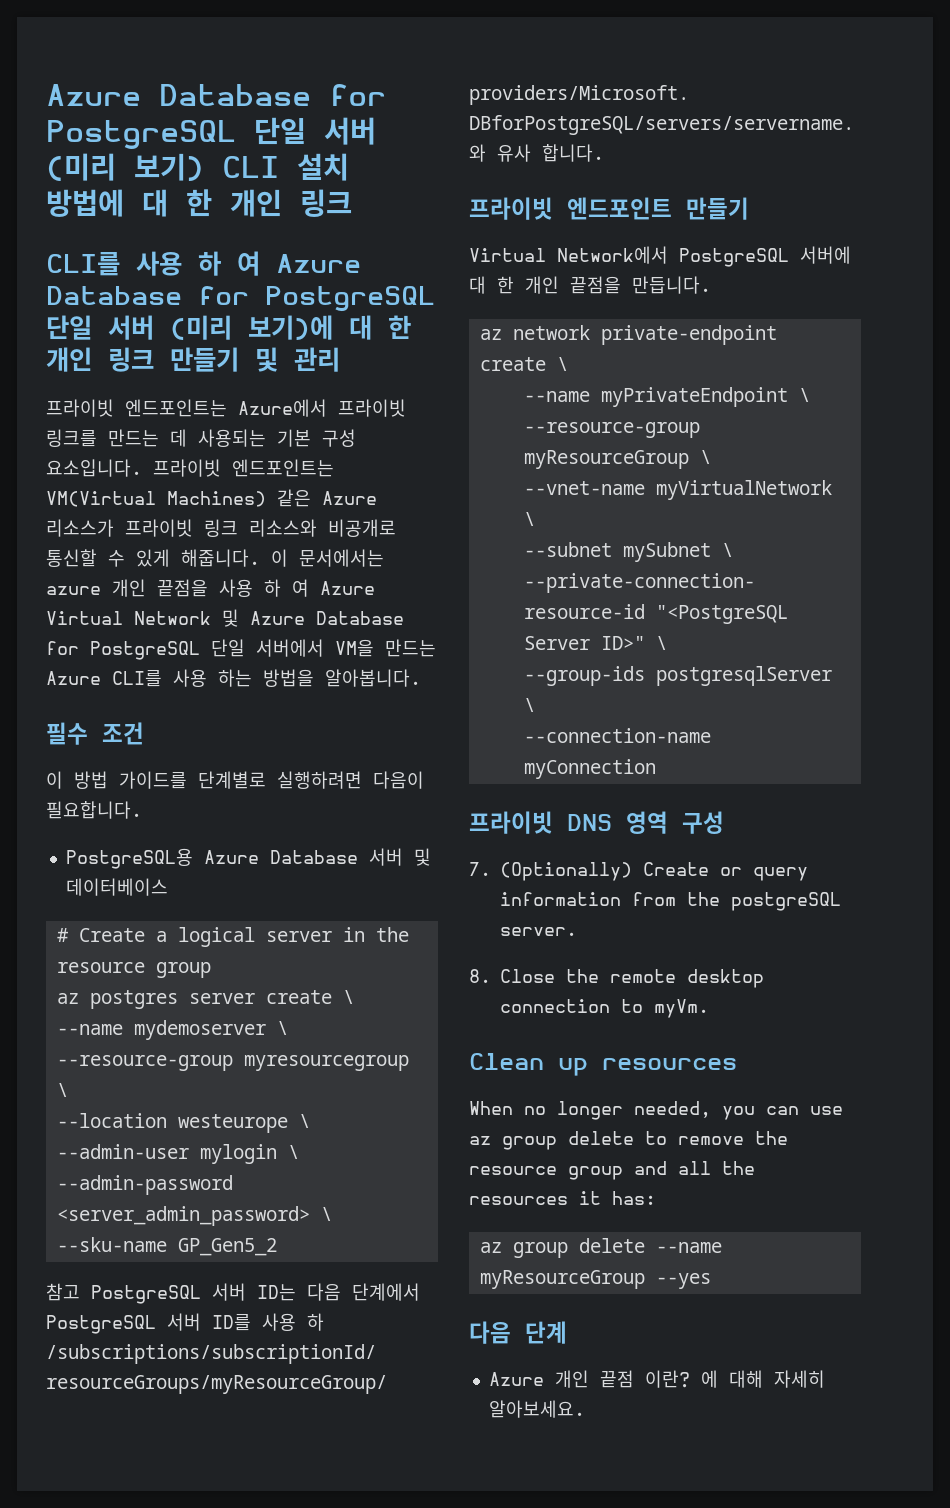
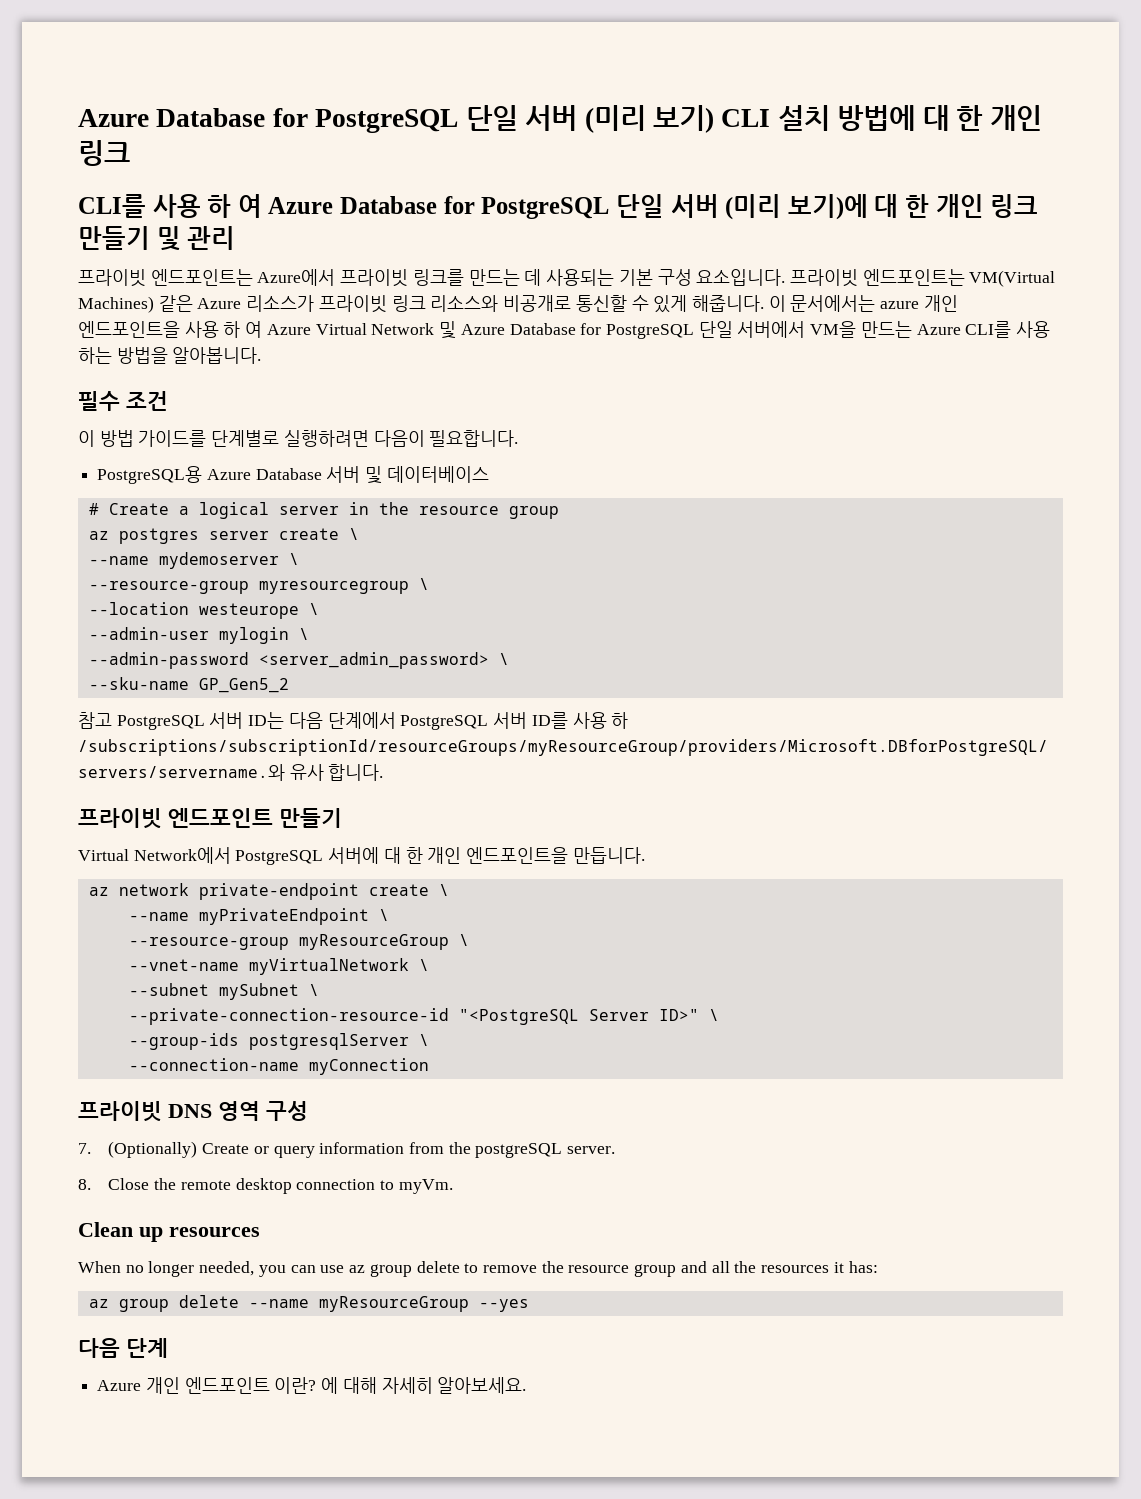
- 이 문서에서는 azure 개인 끝점을 사용 하 여 Azure Virtual Network 및 Azure Database for PostgreSQL 단일 서버에서 VM을 만드는 Azure CLI를 사용 하는 방법을 알아봅니다.
+ 이 문서에서는 azure 개인 엔드포인트을 사용 하 여 Azure Virtual Network 및 Azure Database for PostgreSQL 단일 서버에서 VM을 만드는 Azure CLI를 사용 하는 방법을 알아봅니다.
- Virtual Network에서 PostgreSQL 서버에 대 한 개인 끝점을 만듭니다.
+ Virtual Network에서 PostgreSQL 서버에 대 한 개인 엔드포인트을 만듭니다.
- Azure 개인 끝점 이란?
+ Azure 개인 엔드포인트 이란?

